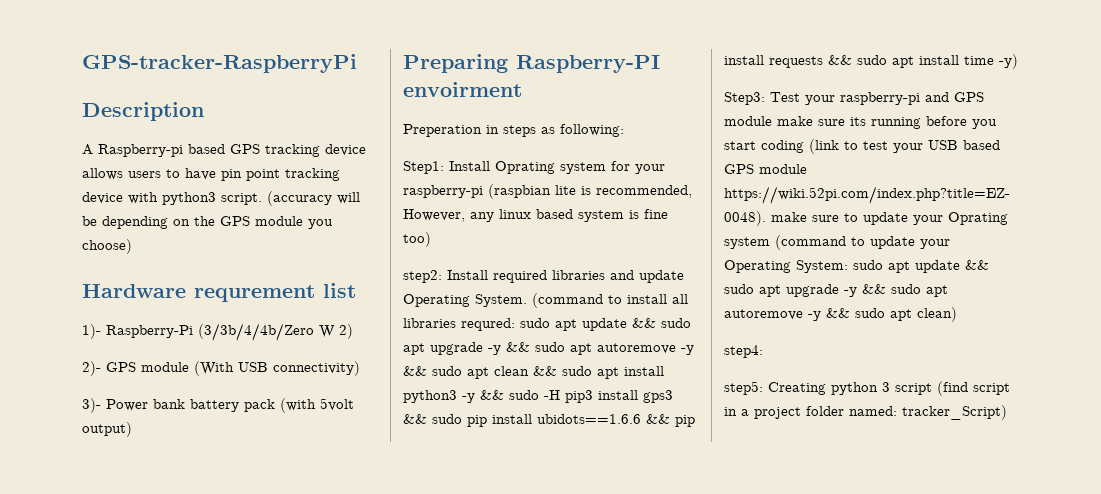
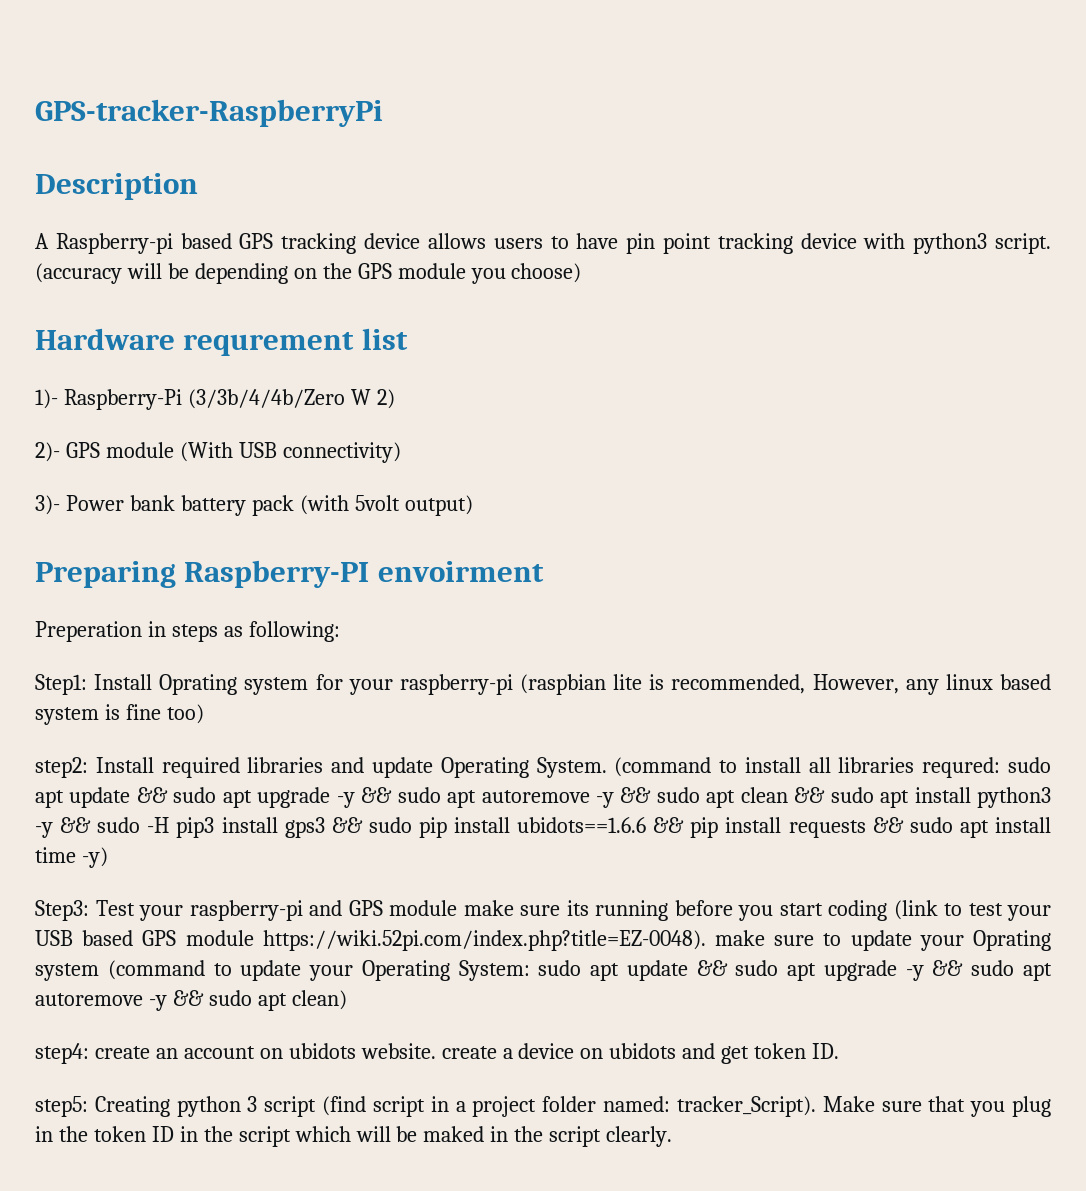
- step4:
+ step4: create an account on ubidots website. create a device on ubidots and get token ID.
- step5: Creating python 3 script (find script in a project folder named: tracker_Script)
+ step5: Creating python 3 script (find script in a project folder named: tracker_Script). Make sure that you plug in the token ID in the script which will be maked in the script clearly.

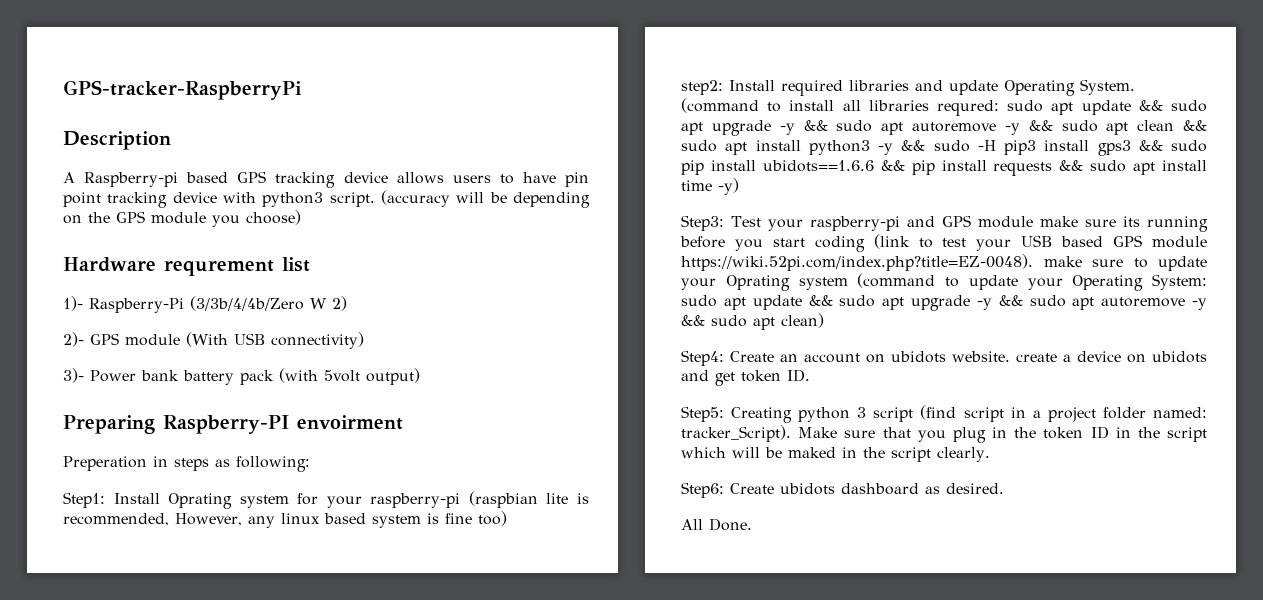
- step4: create an account on ubidots website. create a device on ubidots and get token ID.
+ Step4: Create an account on ubidots website. create a device on ubidots and get token ID.
- step5: Creating python 3 script (find script in a project folder named: tracker_Script).
+ Step5: Creating python 3 script (find script in a project folder named: tracker_Script).
+ Step6: Create ubidots dashboard as desired.
+ All Done.

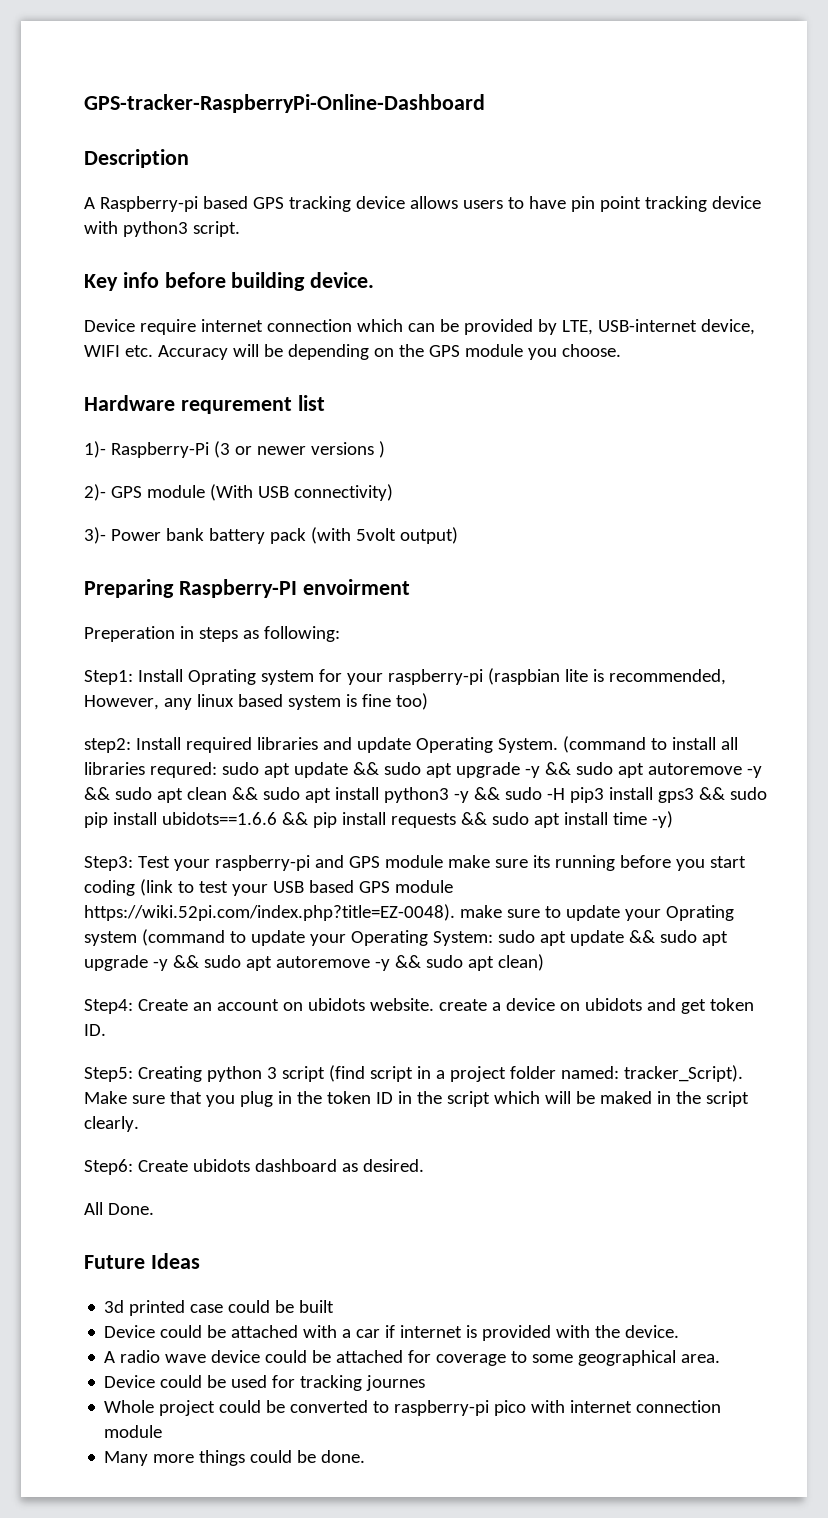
- GPS-tracker-RaspberryPi
+ GPS-tracker-RaspberryPi-Online-Dashboard
- A Raspberry-pi based GPS tracking device allows users to have pin point tracking device with python3 script. (accuracy will be depending on the GPS module you choose)
+ A Raspberry-pi based GPS tracking device allows users to have pin point tracking device with python3 script.
+ Key info before building device.
+ Device require internet connection which can be provided by LTE, USB-internet device, WIFI etc. Accuracy will be depending on the GPS module you choose.
- 1)- Raspberry-Pi (3/3b/4/4b/Zero W 2)
+ 1)- Raspberry-Pi (3 or newer versions )
+ Future Ideas
+ 3d printed case could be built
+ Device could be attached with a car if internet is provided with the device.
+ A radio wave device could be attached for coverage to some geographical area.
+ Device could be used for tracking journes
+ Whole project could be converted to raspberry-pi pico with internet connection module
+ Many more things could be done.

